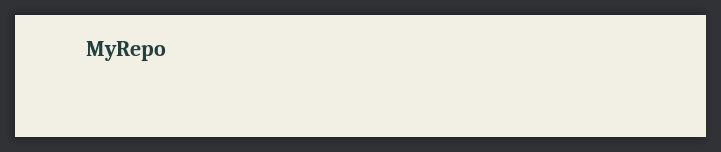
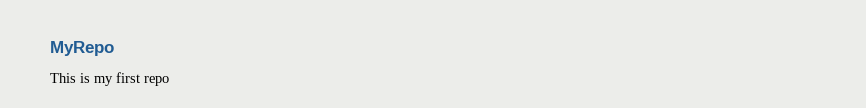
+ This is my first repo

